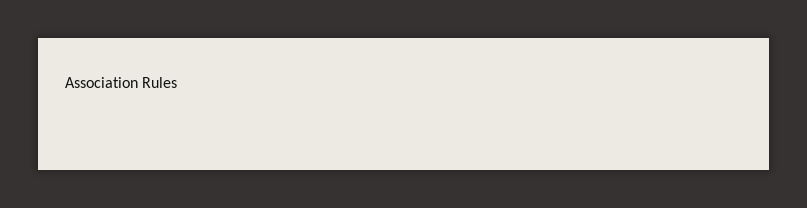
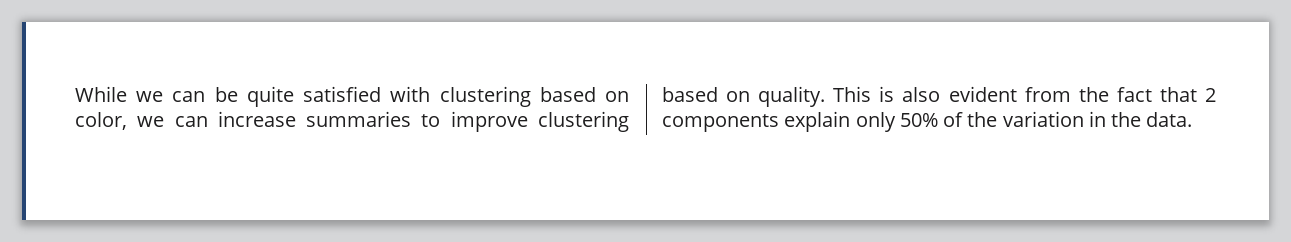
- Association Rules
+ While we can be quite satisfied with clustering based on color, we can increase summaries to improve clustering based on quality. This is also evident from the fact that 2 components explain only 50% of the variation in the data.

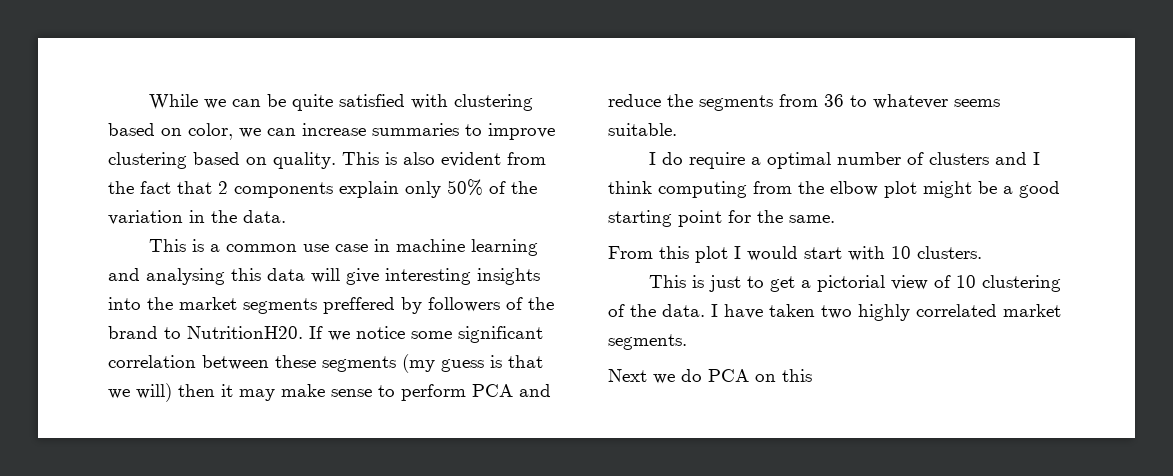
+ This is a common use case in machine learning and analysing this data will give interesting insights into the market segments preffered by followers of the brand to NutritionH20. If we notice some significant correlation between these segments (my guess is that we will) then it may make sense to perform PCA and reduce the segments from 36 to whatever seems suitable.
+ I do require a optimal number of clusters and I think computing from the elbow plot might be a good starting point for the same.
+ From this plot I would start with 10 clusters.
+ This is just to get a pictorial view of 10 clustering of the data. I have taken two highly correlated market segments.
+ Next we do PCA on this

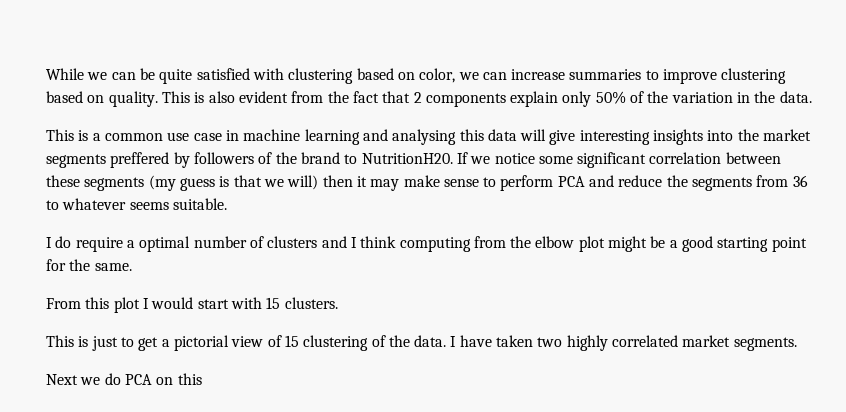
- From this plot I would start with 10 clusters.
+ From this plot I would start with 15 clusters.
- This is just to get a pictorial view of 10 clustering of the data.
+ This is just to get a pictorial view of 15 clustering of the data.

